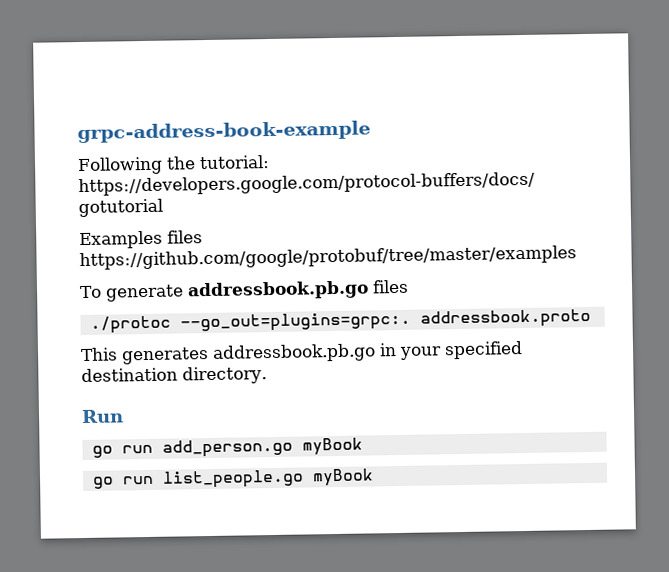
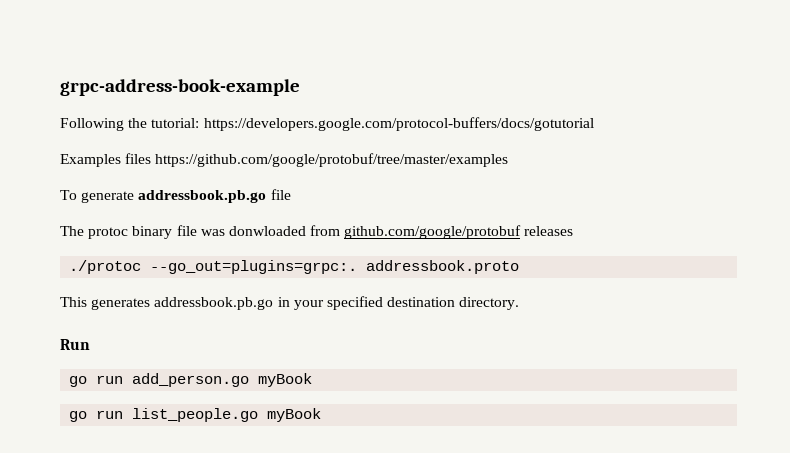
- To generate addressbook.pb.go files
+ To generate addressbook.pb.go file
+ The protoc binary file was donwloaded from github.com/google/protobuf releases

